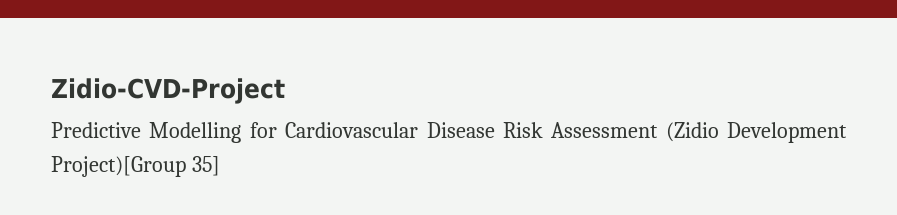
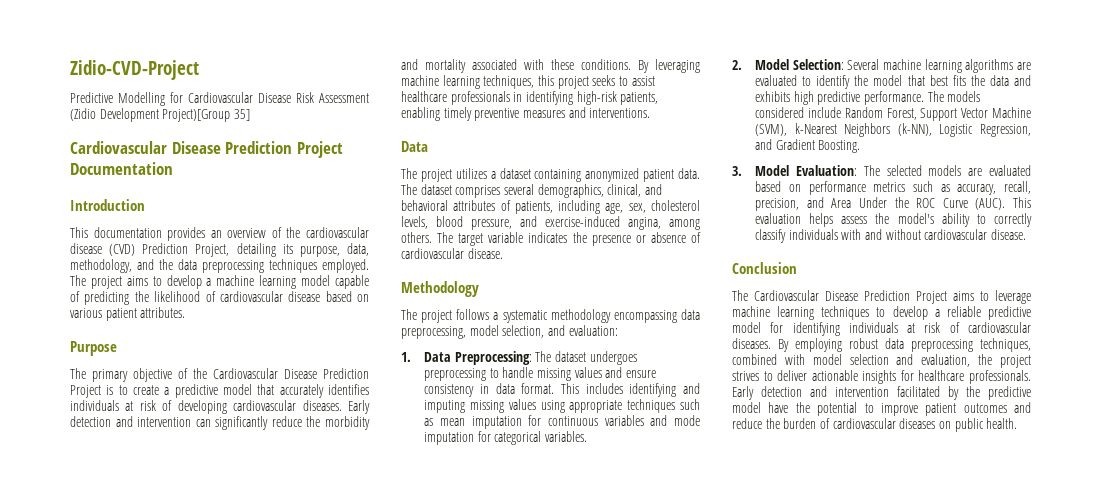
+ Cardiovascular Disease Prediction Project Documentation
+ Introduction
+ This documentation provides an overview of the cardiovascular disease (CVD) Prediction Project, detailing its purpose, data, methodology, and the data preprocessing techniques employed. The project aims to develop a machine learning model capable of predicting the likelihood of cardiovascular disease based on various patient attributes.
+ Purpose
+ The primary objective of the Cardiovascular Disease Prediction Project is to create a predictive model that accurately identifies individuals at risk of developing cardiovascular diseases. Early detection and intervention can significantly reduce the morbidity and mortality associated with these conditions. By leveraging machine learning techniques, this project seeks to assist healthcare professionals in identifying high-risk patients, enabling timely preventive measures and interventions.
+ Data
+ The project utilizes a dataset containing anonymized patient data. The dataset comprises several demographics, clinical, and behavioral attributes of patients, including age, sex, cholesterol levels, blood pressure, and exercise-induced angina, among others. The target variable indicates the presence or absence of cardiovascular disease.
+ Methodology
+ The project follows a systematic methodology encompassing data preprocessing, model selection, and evaluation:
+ 1. Data Preprocessing: The dataset undergoes preprocessing to handle missing values and ensure consistency in data format. This includes identifying and imputing missing values using appropriate techniques such as mean imputation for continuous variables and mode imputation for categorical variables.
+ 2. Model Selection: Several machine learning algorithms are evaluated to identify the model that best fits the data and exhibits high predictive performance. The models considered include Random Forest, Support Vector Machine (SVM), k-Nearest Neighbors (k-NN), Logistic Regression, and Gradient Boosting.
+ 3. Model Evaluation: The selected models are evaluated based on performance metrics such as accuracy, recall, precision, and Area Under the ROC Curve (AUC). This evaluation helps assess the model's ability to correctly classify individuals with and without cardiovascular disease.
+ Conclusion
+ The Cardiovascular Disease Prediction Project aims to leverage machine learning techniques to develop a reliable predictive model for identifying individuals at risk of cardiovascular diseases. By employing robust data preprocessing techniques, combined with model selection and evaluation, the project strives to deliver actionable insights for healthcare professionals. Early detection and intervention facilitated by the predictive model have the potential to improve patient outcomes and reduce the burden of cardiovascular diseases on public health.

